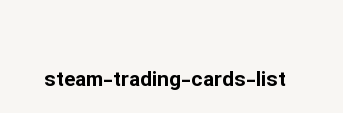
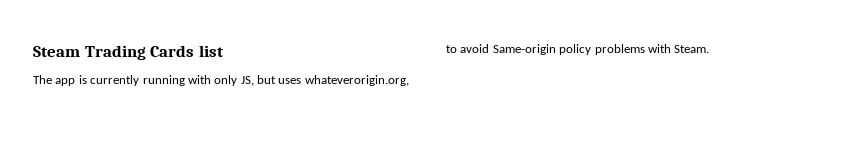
- steam-trading-cards-list
+ Steam Trading Cards list
+ The app is currently running with only JS, but uses whateverorigin.org, to avoid Same-origin policy problems with Steam.

